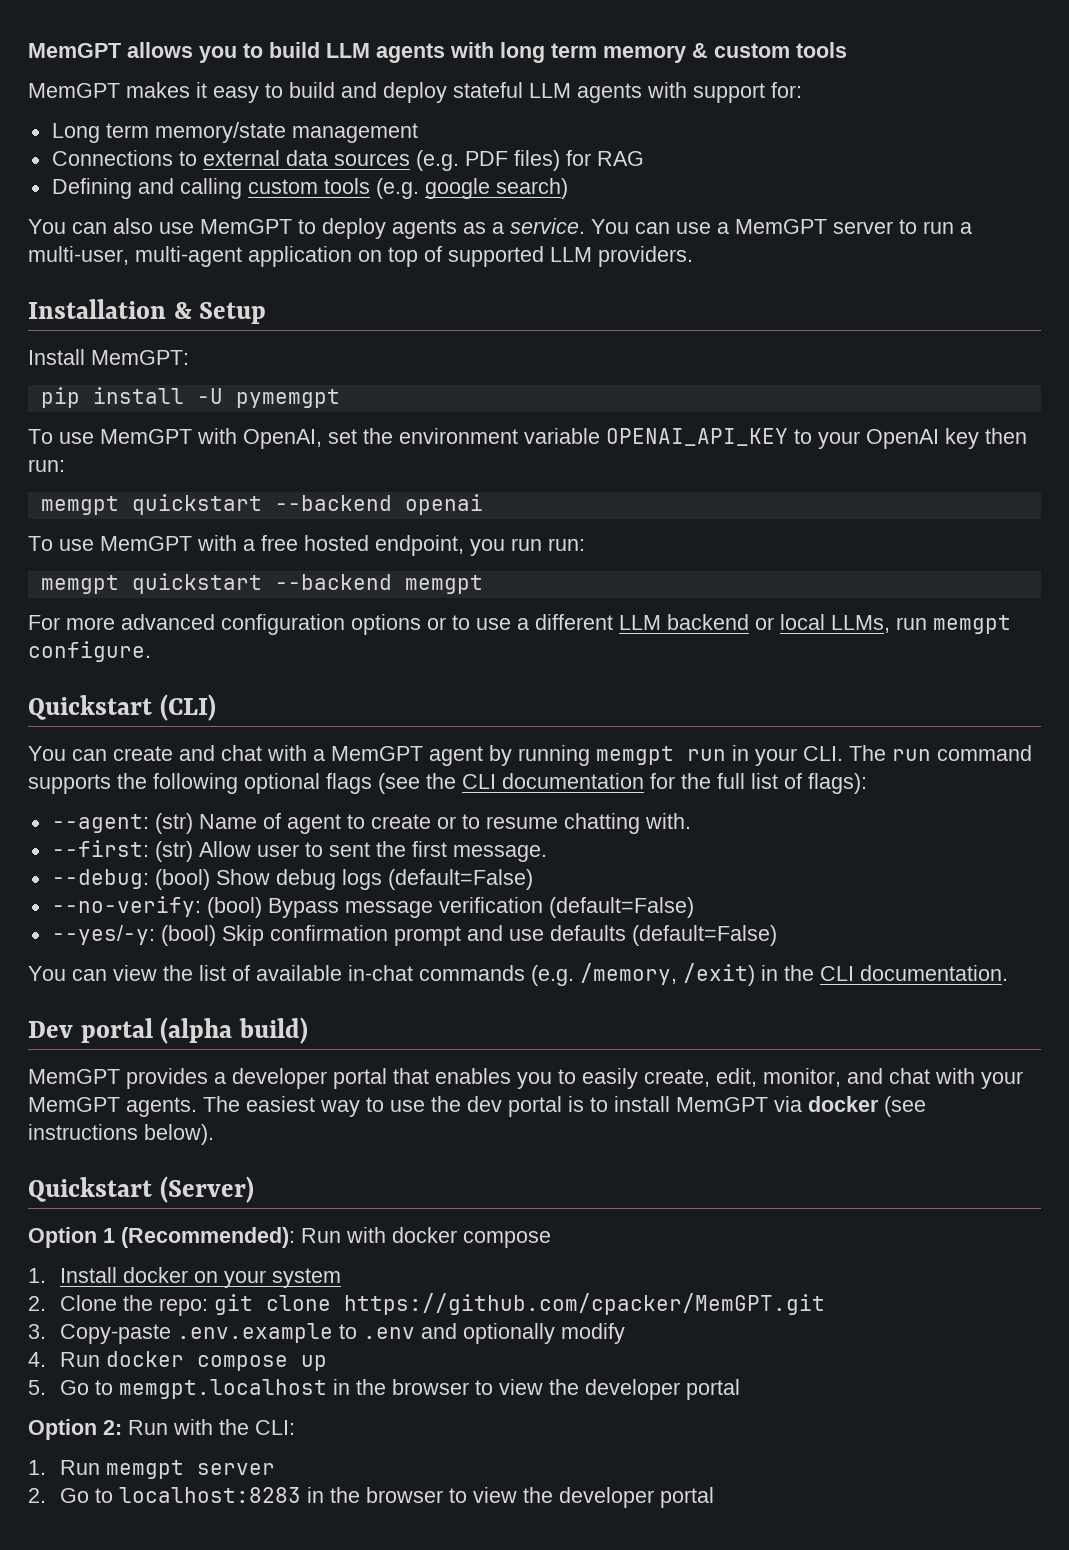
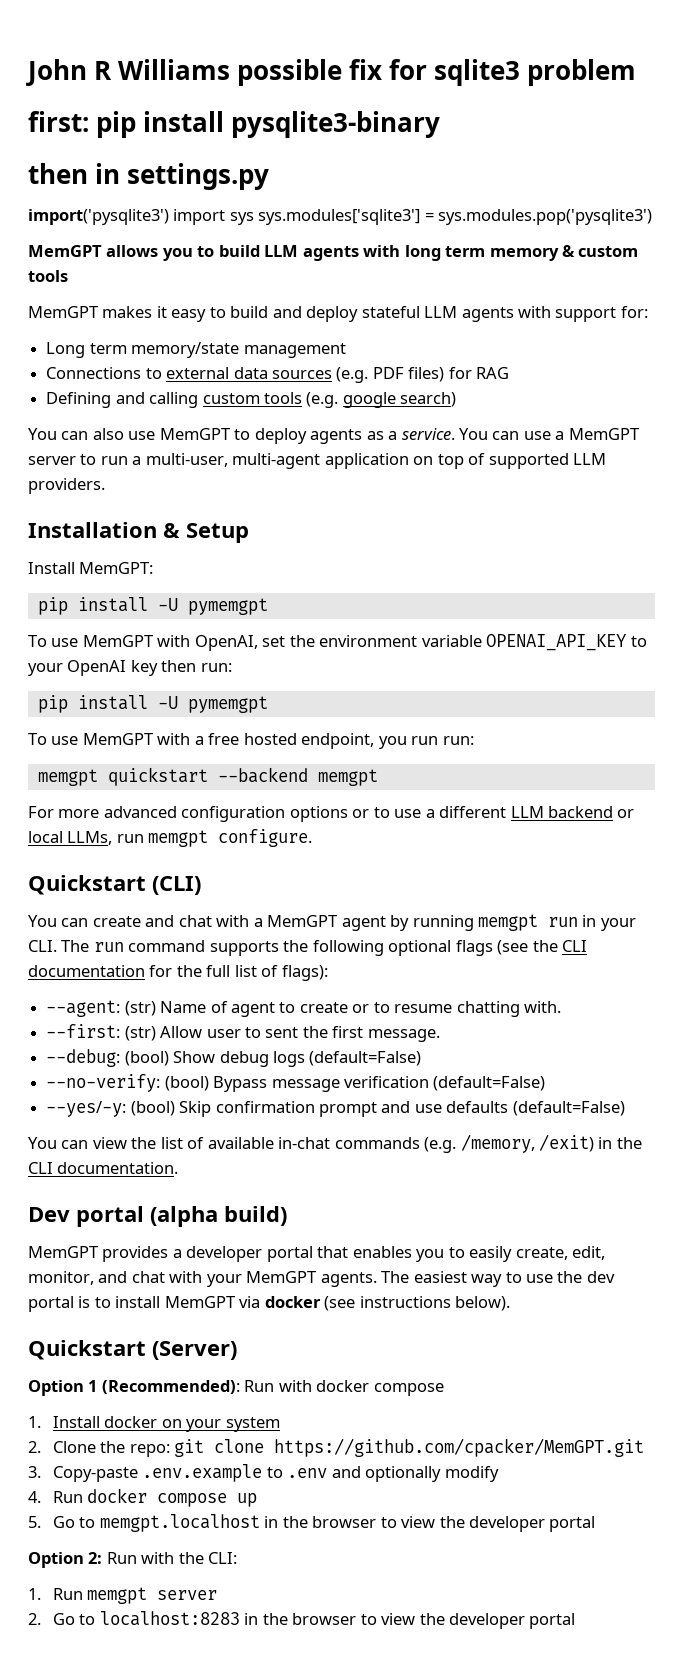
+ John R Williams possible fix for sqlite3 problem
+ first: pip install pysqlite3-binary
+ then in settings.py
+ import('pysqlite3') import sys sys.modules['sqlite3'] = sys.modules.pop('pysqlite3')
  To use MemGPT with OpenAI, set the environment variable OPENAI_API_KEY to your OpenAI key then run:
- memgpt quickstart --backend openai
+ pip install -U pymemgpt

